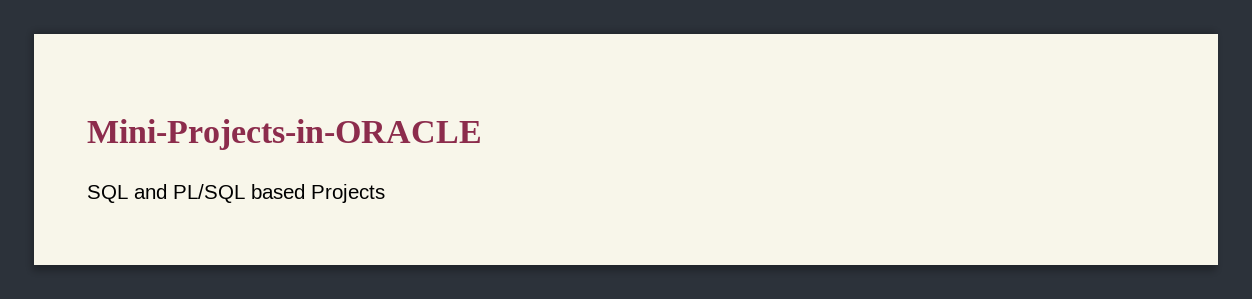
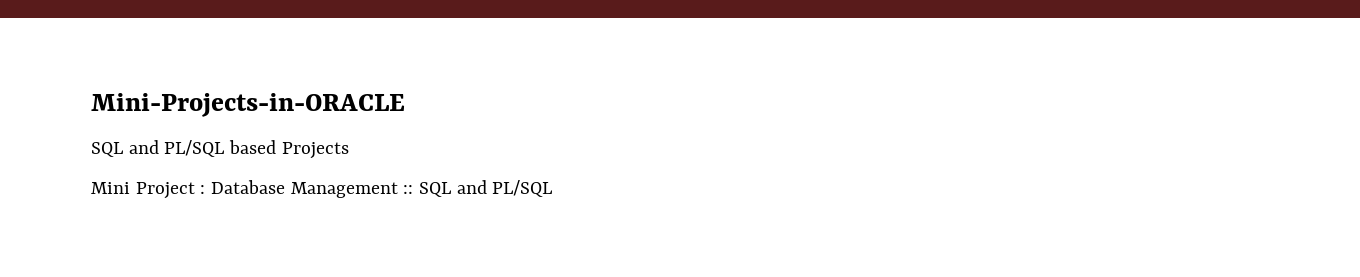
+ Mini Project : Database Management :: SQL and PL/SQL

